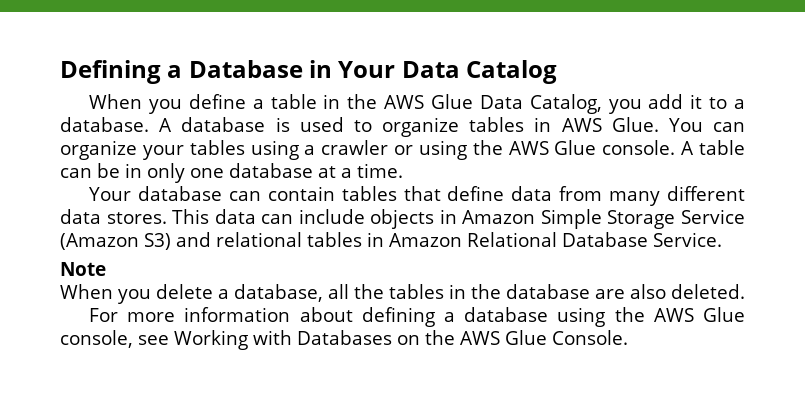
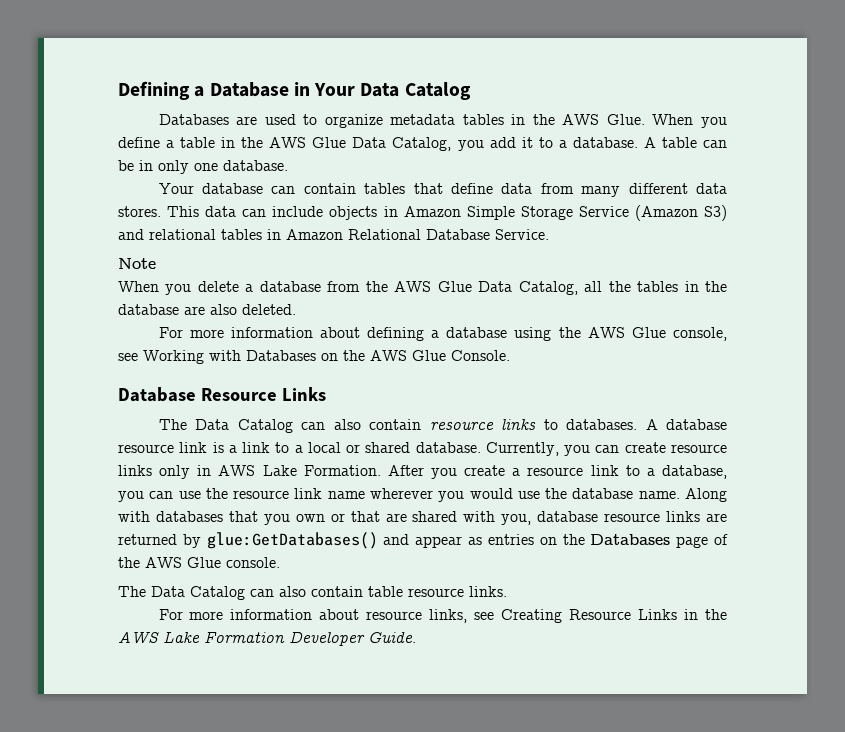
+ Databases are used to organize metadata tables in the AWS Glue.
- A database is used to organize tables in AWS Glue. You can organize your tables using a crawler or using the AWS Glue console. A table can be in only one database at a time.
+ A table can be in only one database.
- When you delete a database, all the tables in the database are also deleted.
+ When you delete a database from the AWS Glue Data Catalog, all the tables in the database are also deleted.
+ Database Resource Links
+ The Data Catalog can also contain resource links to databases. A database resource link is a link to a local or shared database. Currently, you can create resource links only in AWS Lake Formation. After you create a resource link to a database, you can use the resource link name wherever you would use the database name. Along with databases that you own or that are shared with you, database resource links are returned by glue:GetDatabases() and appear as entries on the Databases page of the AWS Glue console.
+ The Data Catalog can also contain table resource links.
+ For more information about resource links, see Creating Resource Links in the AWS Lake Formation Developer Guide.

